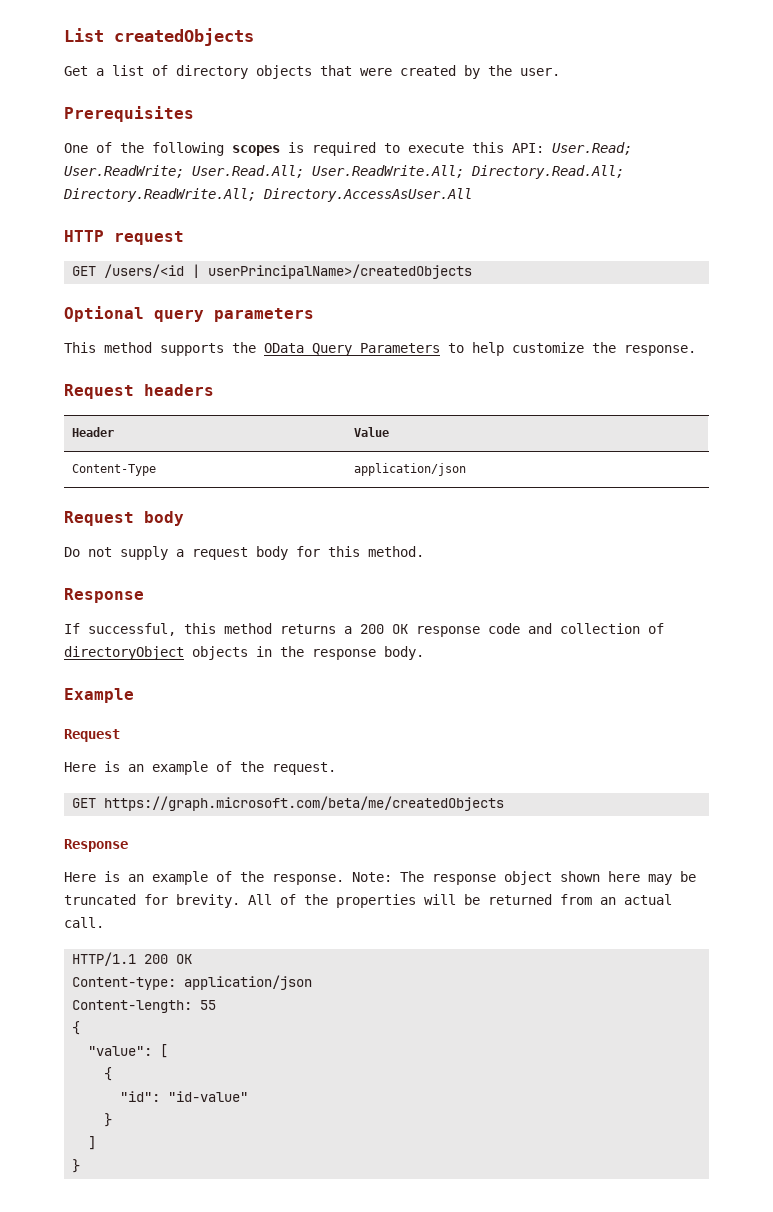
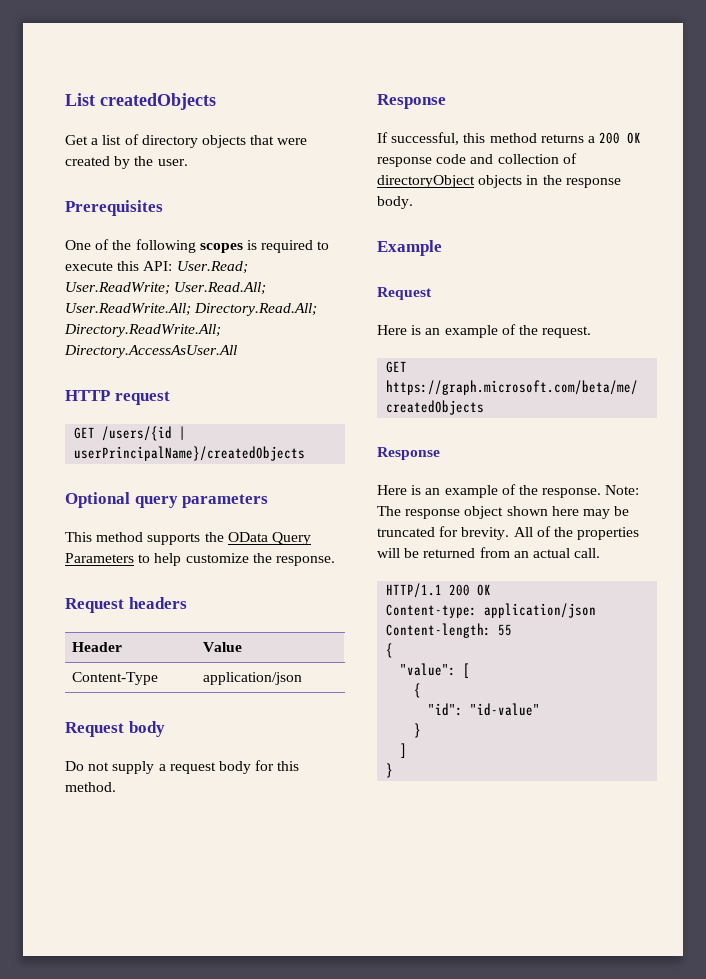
- GET /users/<id | userPrincipalName>/createdObjects
+ GET /users/{id | userPrincipalName}/createdObjects

